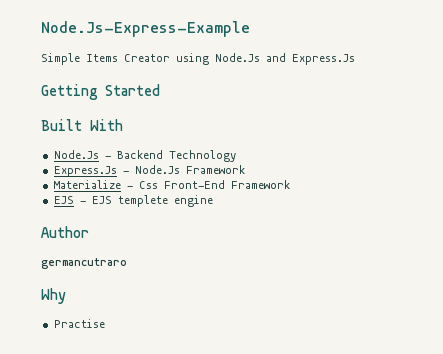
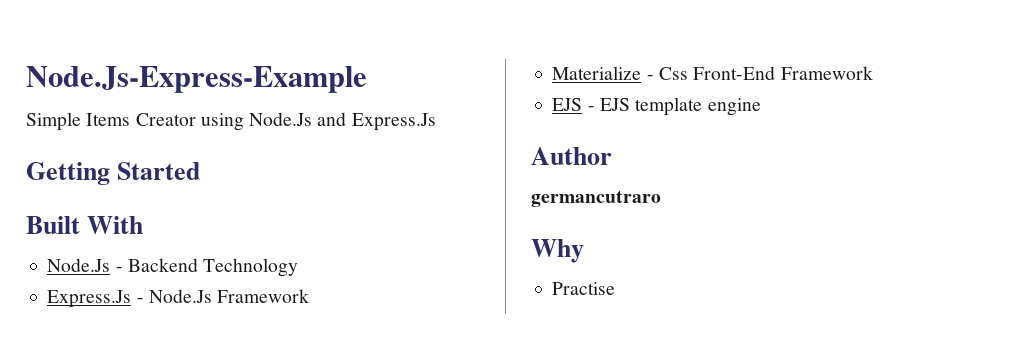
- EJS - EJS templete engine
+ EJS - EJS template engine

